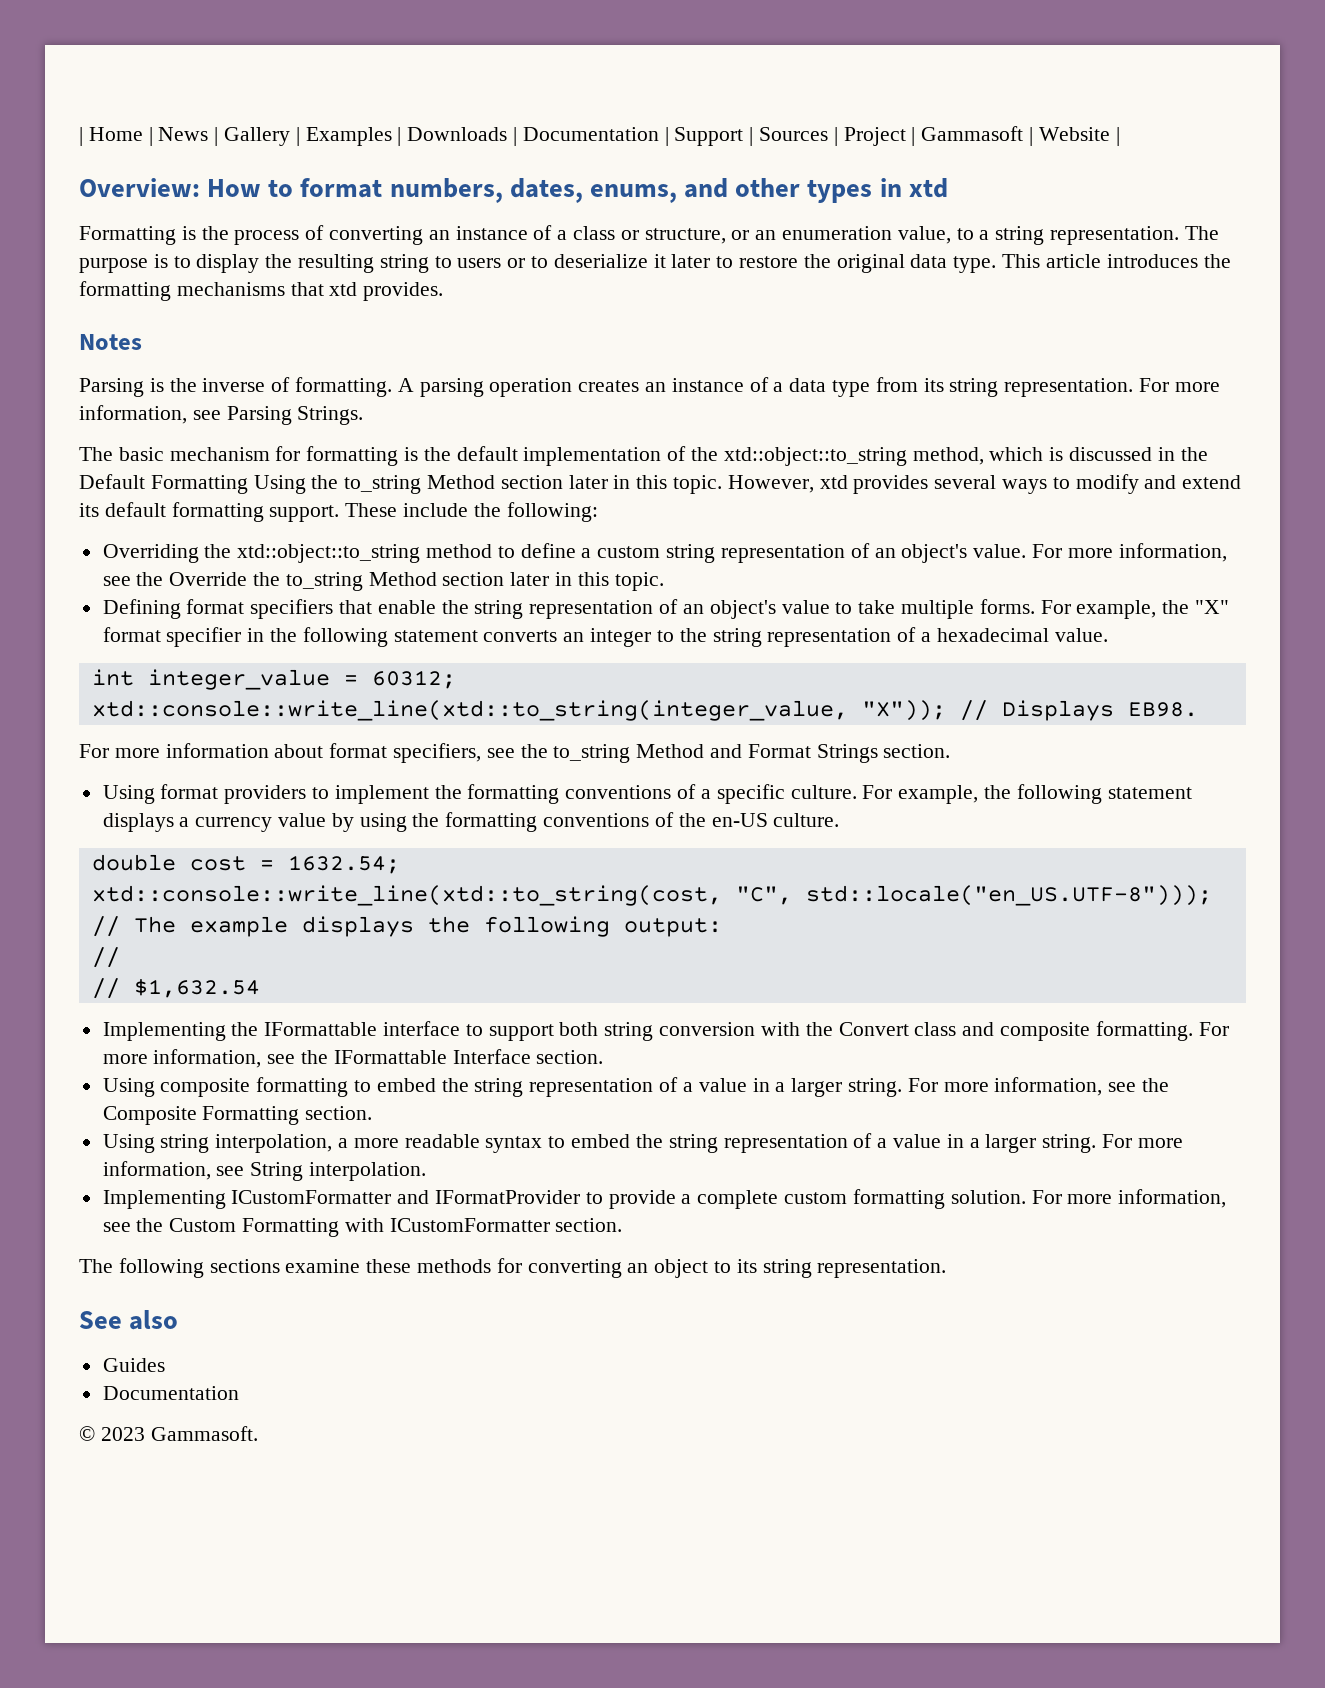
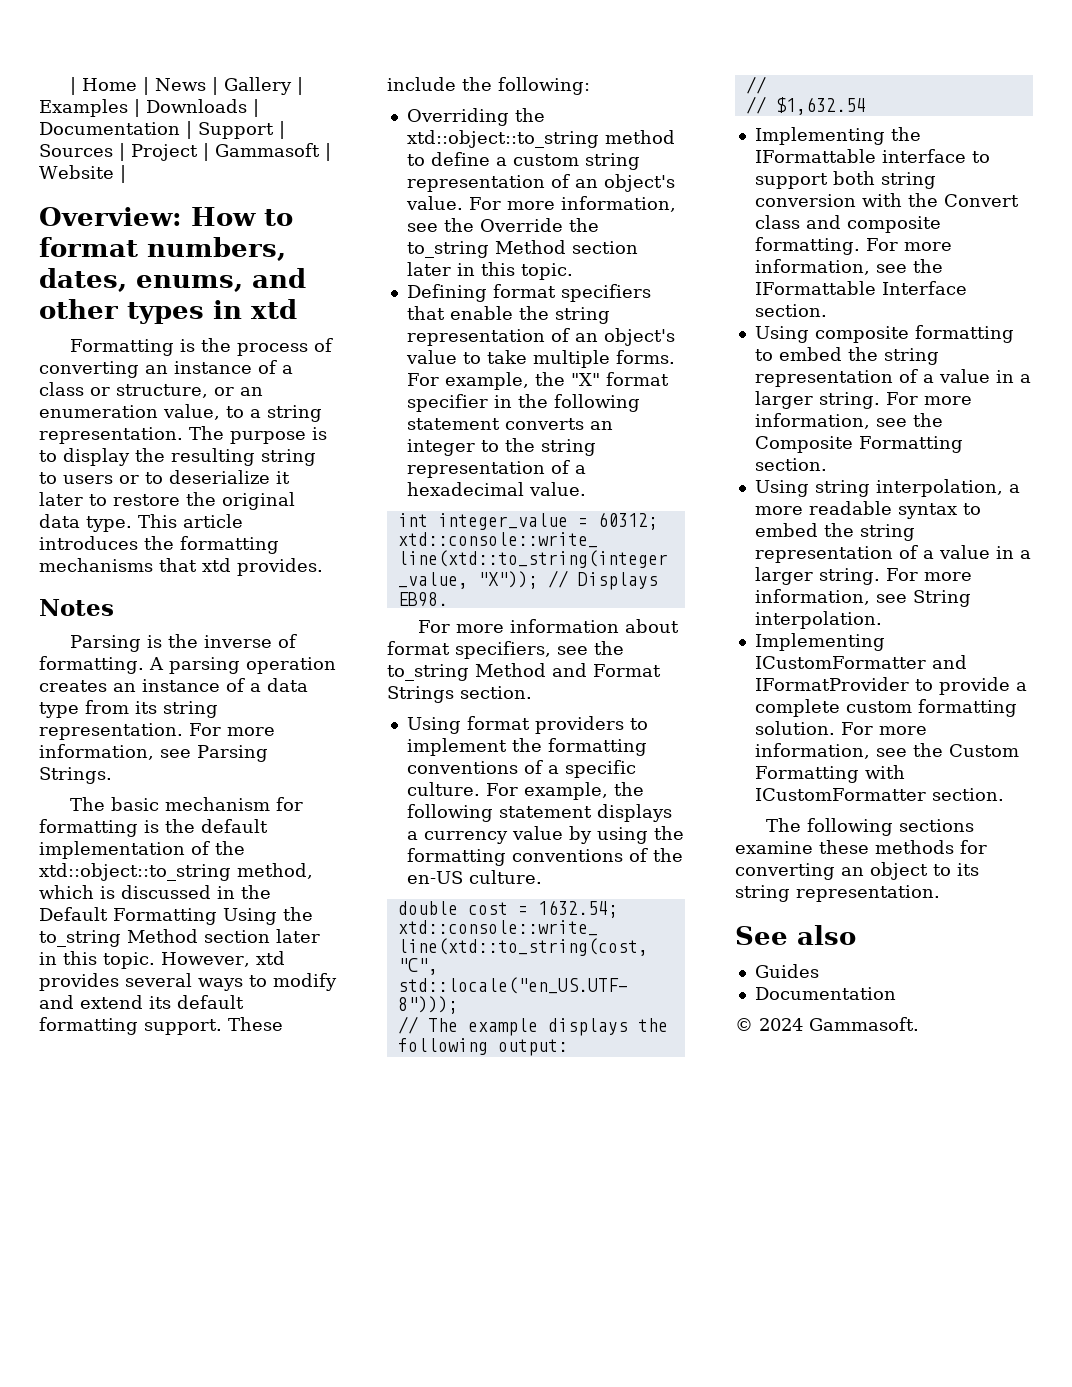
- © 2023 Gammasoft.
+ © 2024 Gammasoft.

